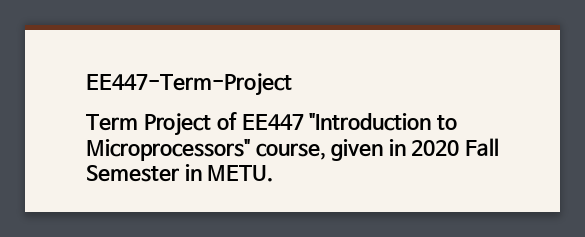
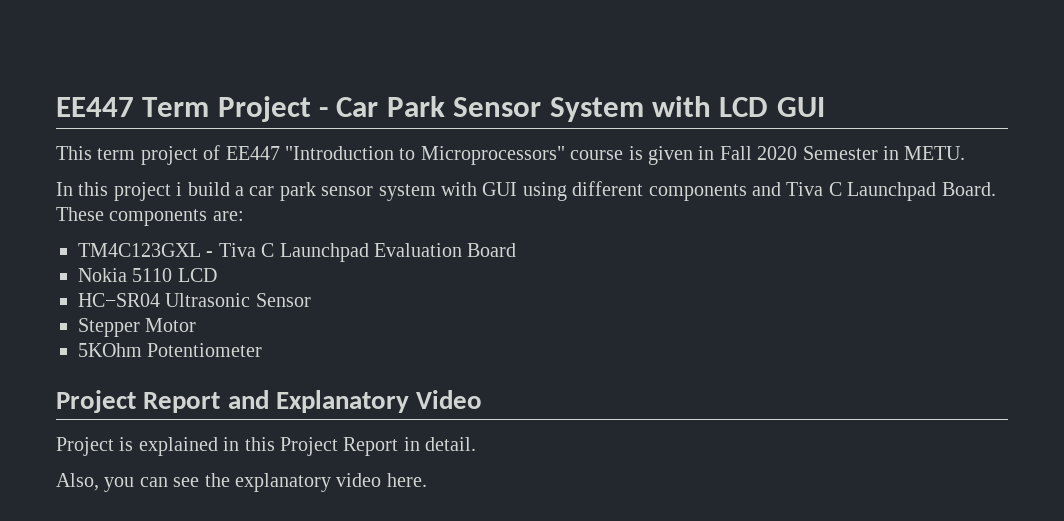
- EE447-Term-Project
- Term Project of EE447 "Introduction to Microprocessors" course, given in 2020 Fall Semester in METU.
+ EE447 Term Project - Car Park Sensor System with LCD GUI
+ This term project of EE447 "Introduction to Microprocessors" course is given in Fall 2020 Semester in METU.
+ In this project i build a car park sensor system with GUI using different components and Tiva C Launchpad Board. These components are:
+ TM4C123GXL - Tiva C Launchpad Evaluation Board
+ Nokia 5110 LCD
+ HC−SR04 Ultrasonic Sensor
+ Stepper Motor
+ 5KOhm Potentiometer
+ Project Report and Explanatory Video
+ Project is explained in this Project Report in detail.
+ Also, you can see the explanatory video here.

